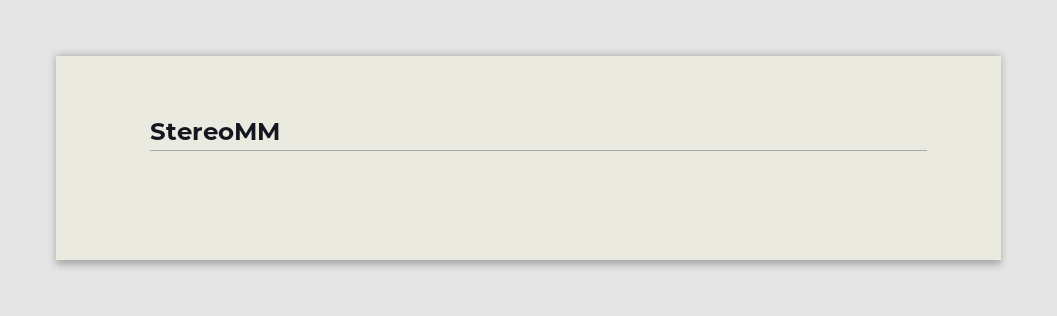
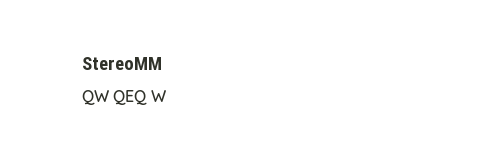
+ QW QEQ W

